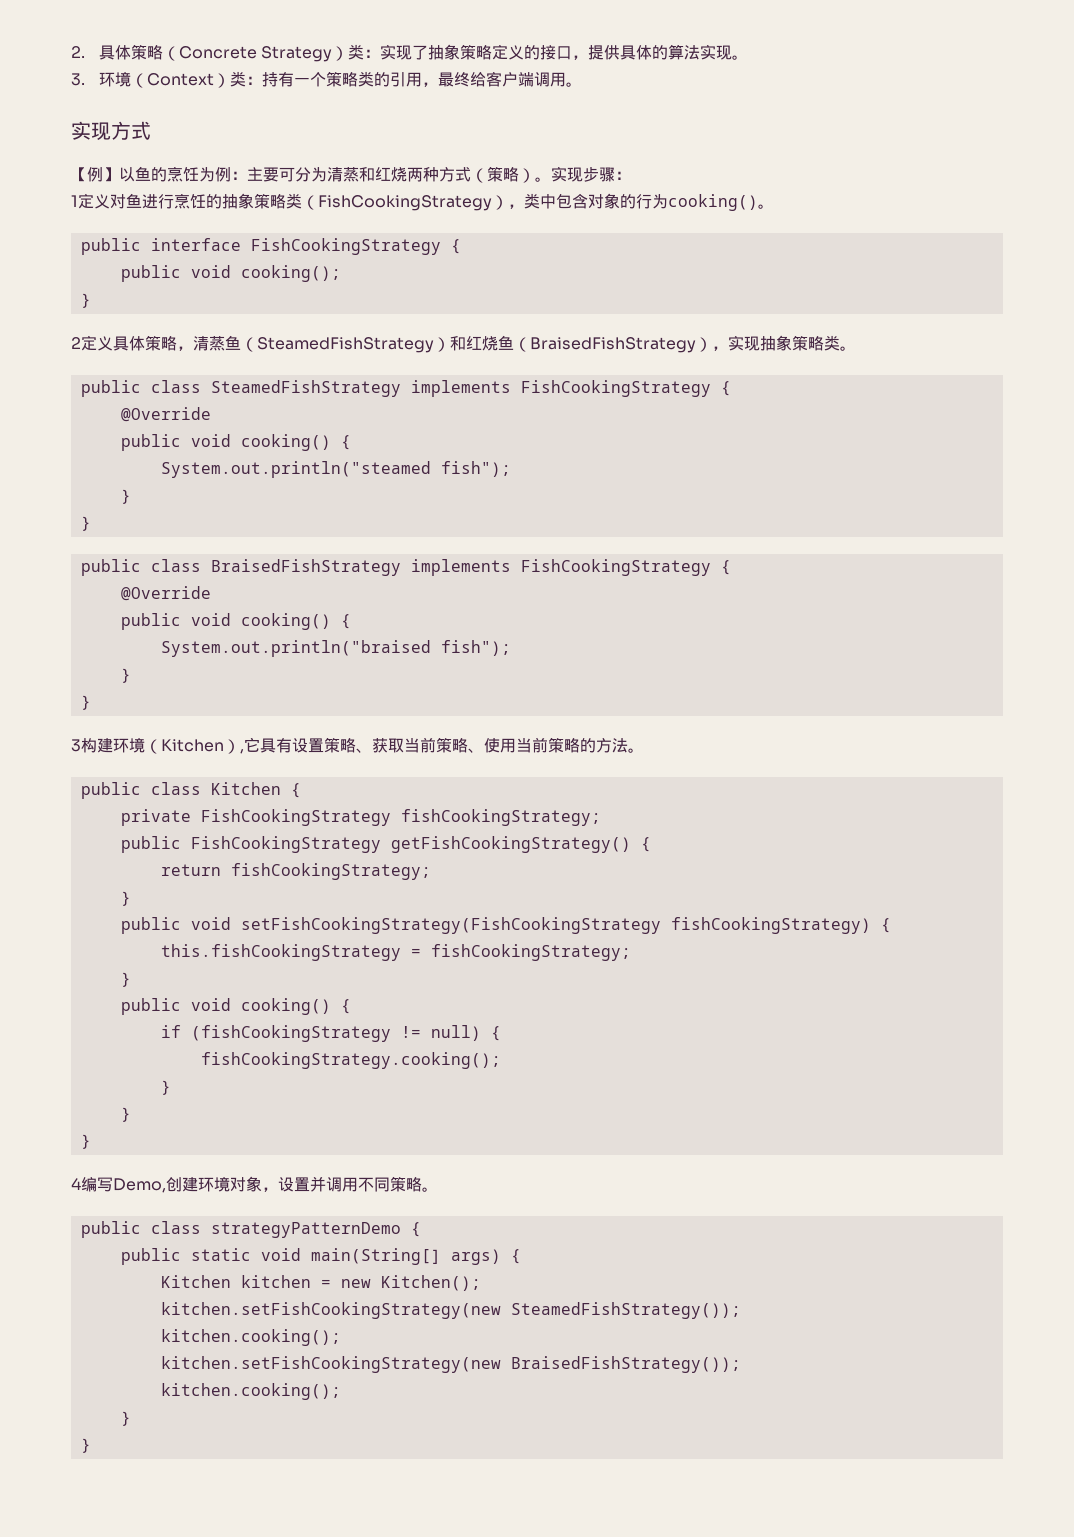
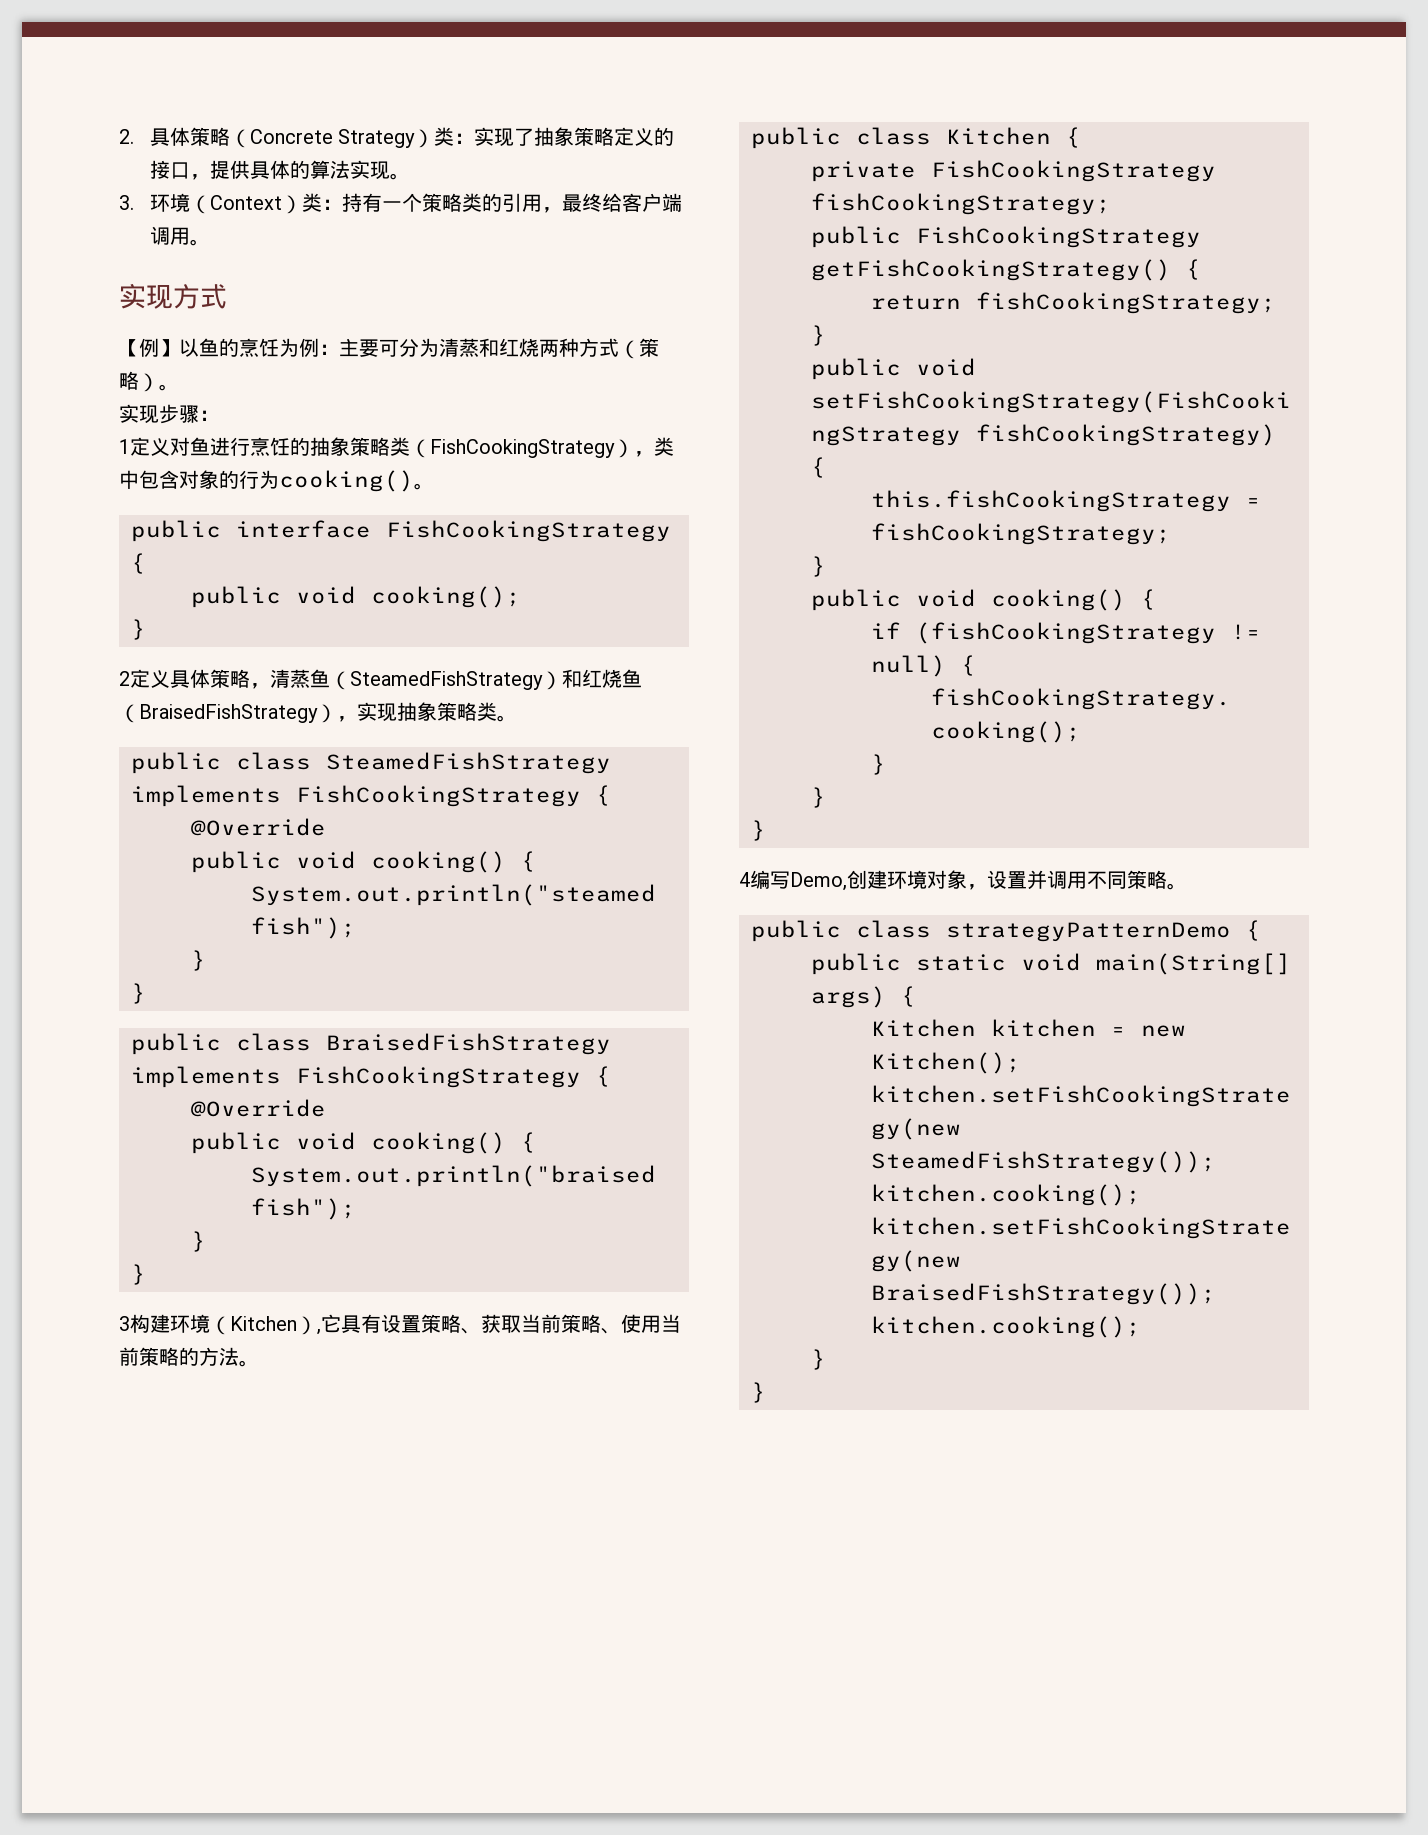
- 【例】以鱼的烹饪为例：主要可分为清蒸和红烧两种方式（策略）。实现步骤：
+ 【例】以鱼的烹饪为例：主要可分为清蒸和红烧两种方式（策略）。
+ 实现步骤：

